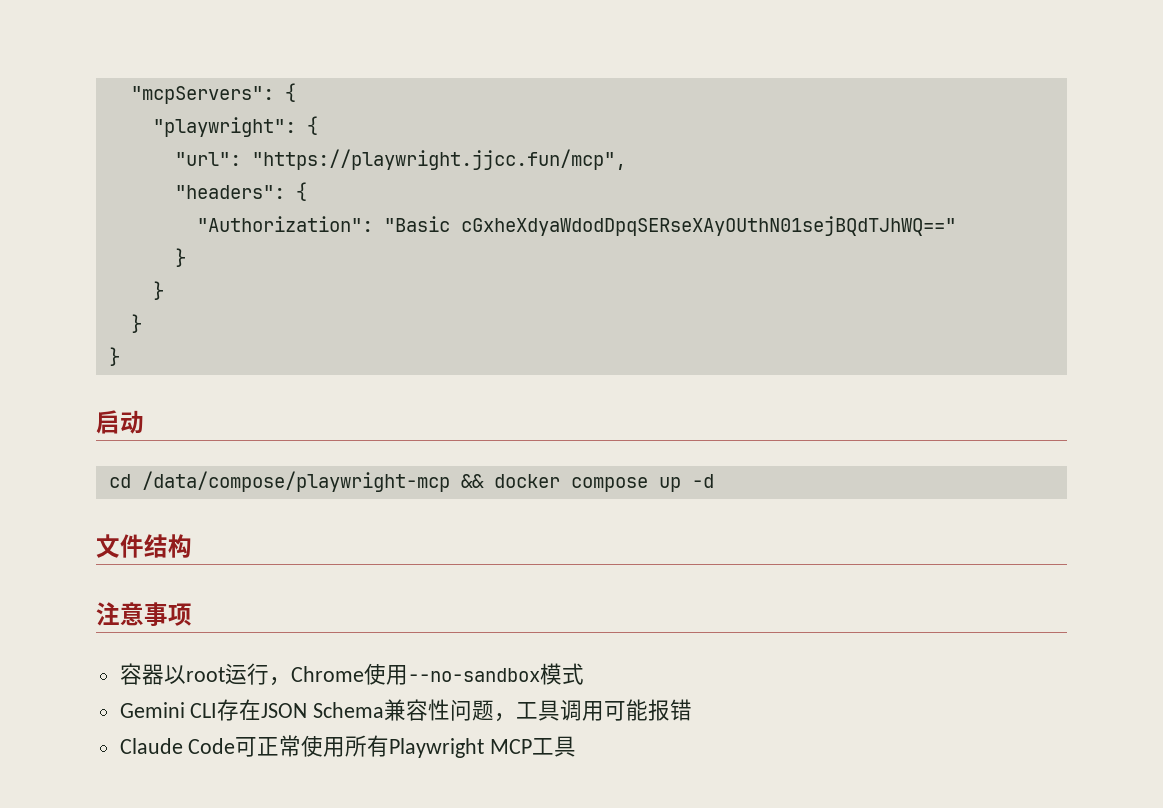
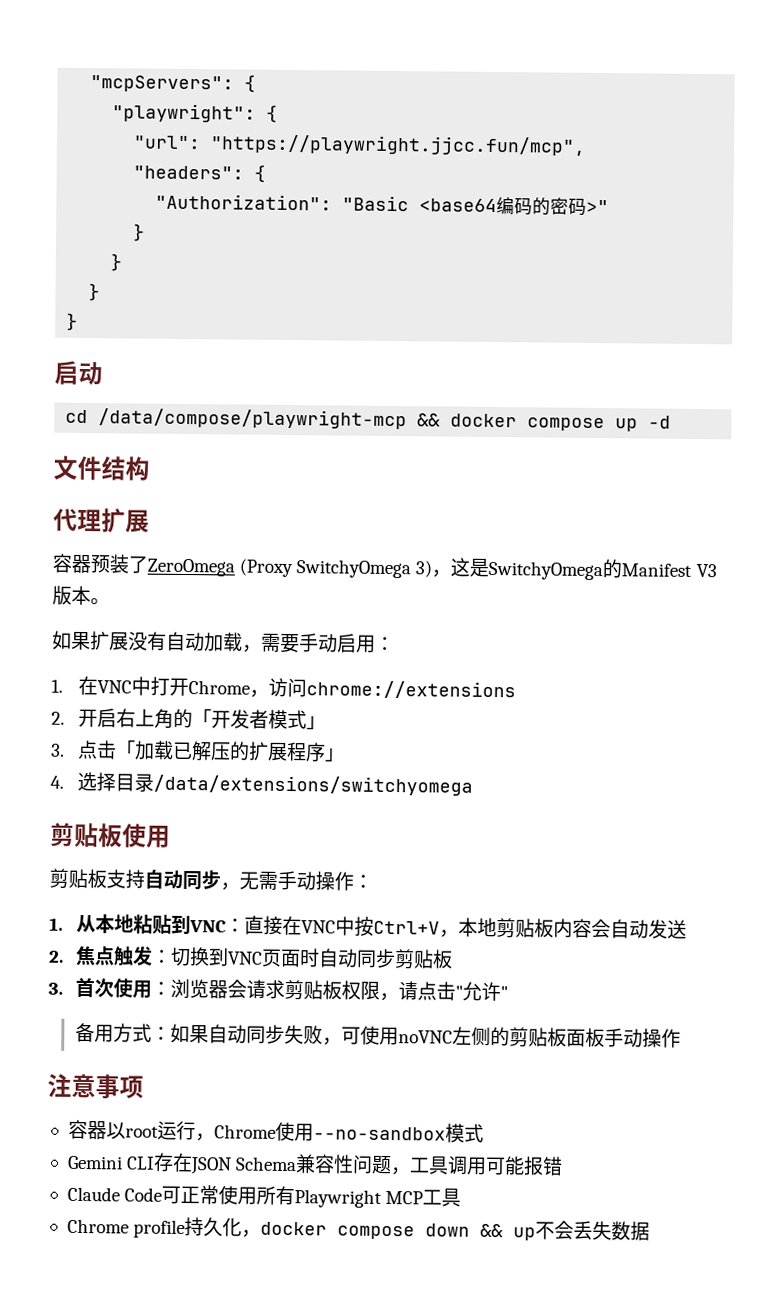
- "Authorization": "Basic cGxheXdyaWdodDpqSERseXAyOUthN01sejBQdTJhWQ=="
+ "Authorization": "Basic <base64编码的密码>"
+ 代理扩展
+ 容器预装了ZeroOmega (Proxy SwitchyOmega 3)，这是SwitchyOmega的Manifest V3版本。
+ 如果扩展没有自动加载，需要手动启用：
+ 1.在VNC中打开Chrome，访问chrome://extensions
+ 2.开启右上角的「开发者模式」
+ 3.点击「加载已解压的扩展程序」
+ 4.选择目录/data/extensions/switchyomega
+ 剪贴板使用
+ 剪贴板支持自动同步，无需手动操作：
+ 1.从本地粘贴到VNC：直接在VNC中按Ctrl+V，本地剪贴板内容会自动发送
+ 2.焦点触发：切换到VNC页面时自动同步剪贴板
+ 3.首次使用：浏览器会请求剪贴板权限，请点击"允许"
+ 备用方式：如果自动同步失败，可使用noVNC左侧的剪贴板面板手动操作
+ Chrome profile持久化，docker compose down && up不会丢失数据

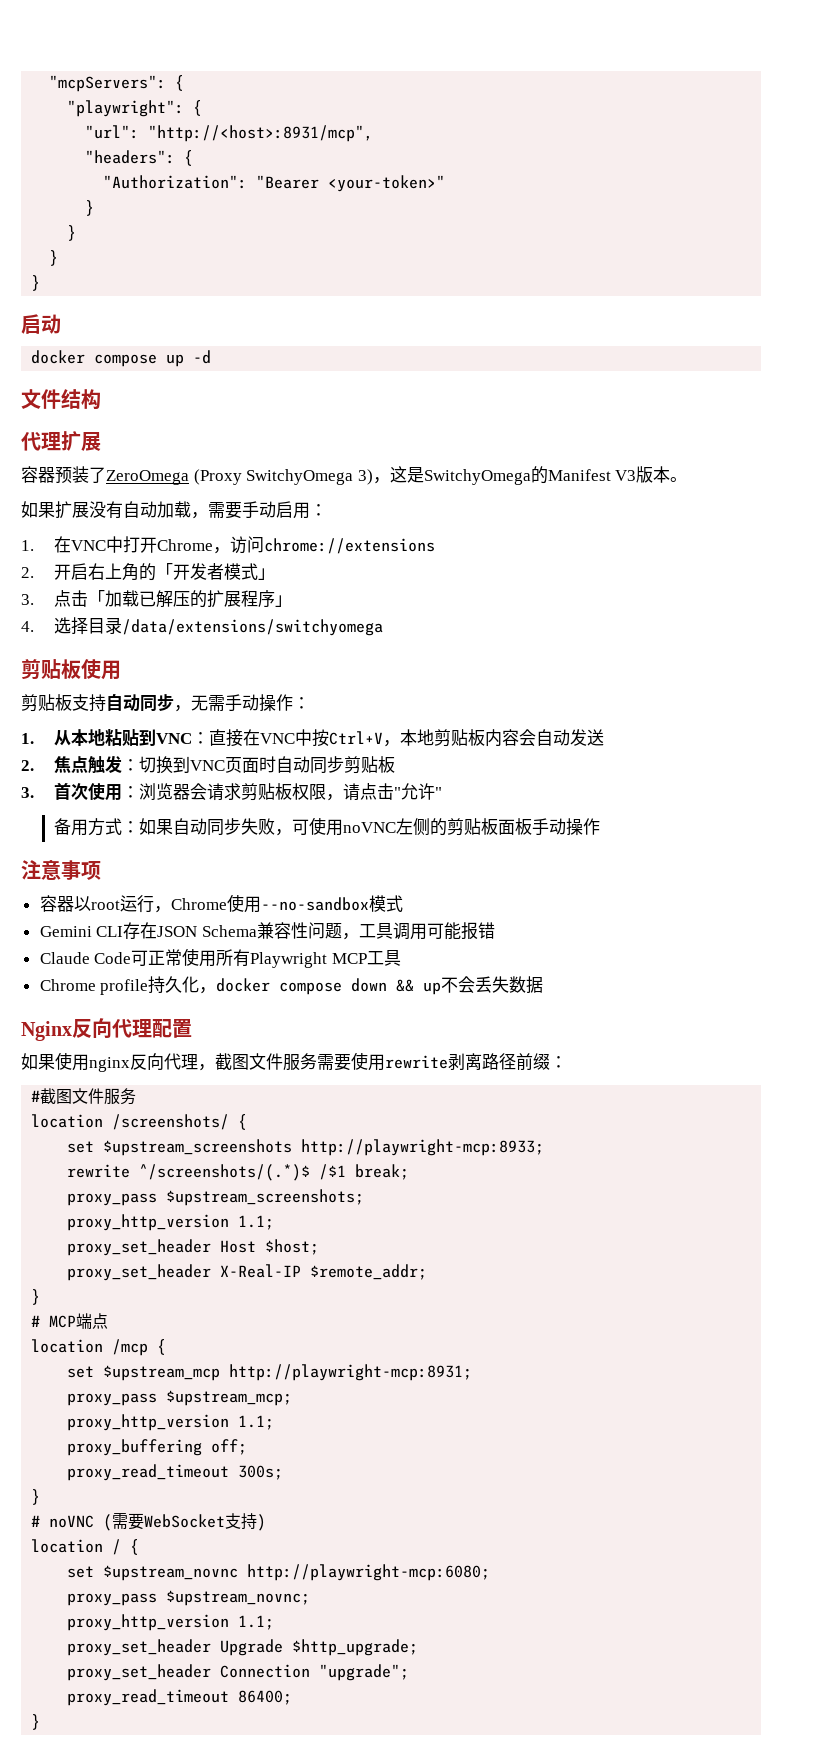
- "url": "https://playwright.jjcc.fun/mcp",
+ "url": "http://<host>:8931/mcp",
- "Authorization": "Basic <base64编码的密码>"
+ "Authorization": "Bearer <your-token>"
- cd /data/compose/playwright-mcp && docker compose up -d
+ docker compose up -d
+ Nginx反向代理配置
+ 如果使用nginx反向代理，截图文件服务需要使用rewrite剥离路径前缀：
+ #截图文件服务
+ location /screenshots/ {
+ set $upstream_screenshots http://playwright-mcp:8933;
+ rewrite ^/screenshots/(.*)$ /$1 break;
+ proxy_pass $upstream_screenshots;
+ proxy_http_version 1.1;
+ proxy_set_header Host $host;
+ proxy_set_header X-Real-IP $remote_addr;
+ }
+ # MCP端点
+ location /mcp {
+ set $upstream_mcp http://playwright-mcp:8931;
+ proxy_pass $upstream_mcp;
+ proxy_http_version 1.1;
+ proxy_buffering off;
+ proxy_read_timeout 300s;
+ }
+ # noVNC (需要WebSocket支持)
+ location / {
+ set $upstream_novnc http://playwright-mcp:6080;
+ proxy_pass $upstream_novnc;
+ proxy_http_version 1.1;
+ proxy_set_header Upgrade $http_upgrade;
+ proxy_set_header Connection "upgrade";
+ proxy_read_timeout 86400;
+ }

